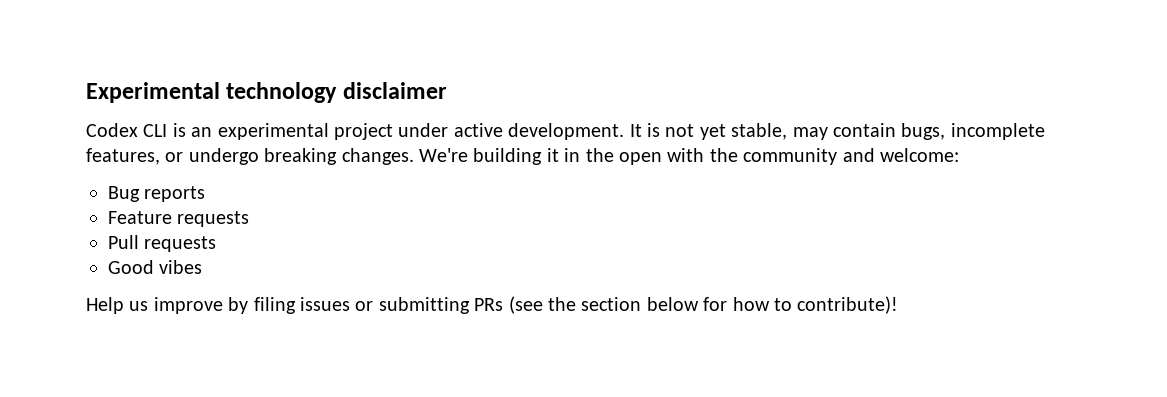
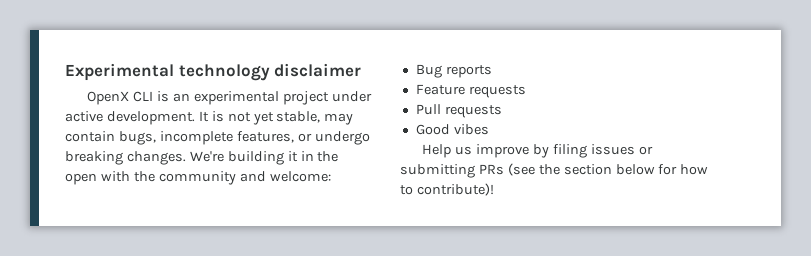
- Codex CLI is an experimental project under active development.
+ OpenX CLI is an experimental project under active development.

